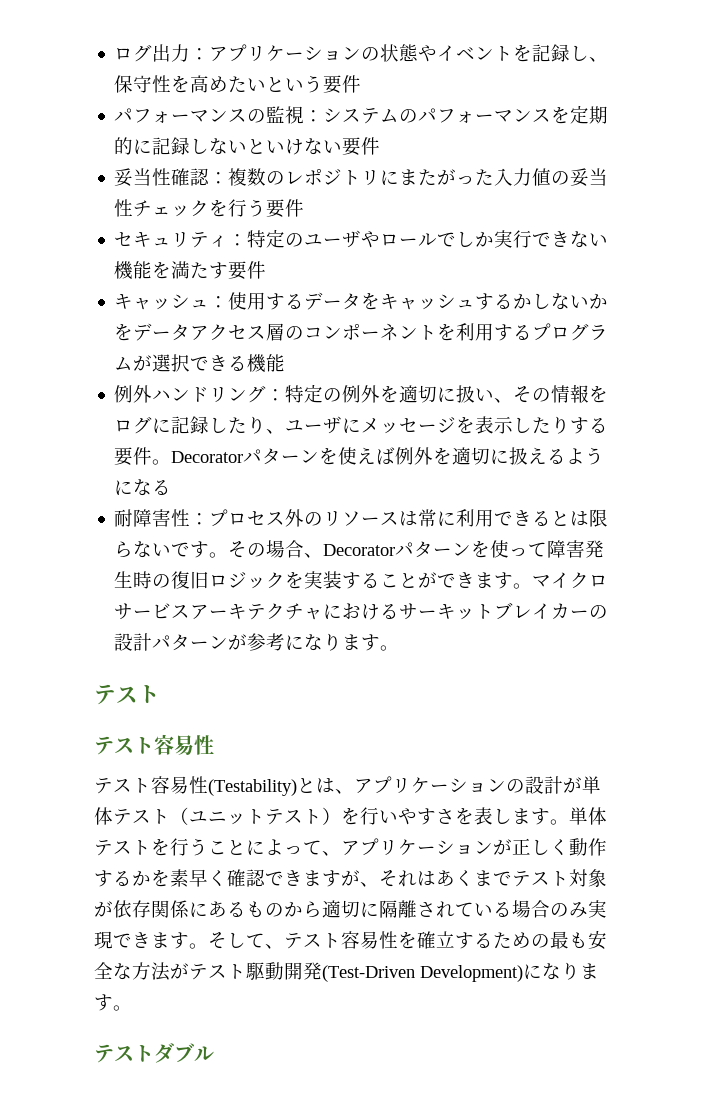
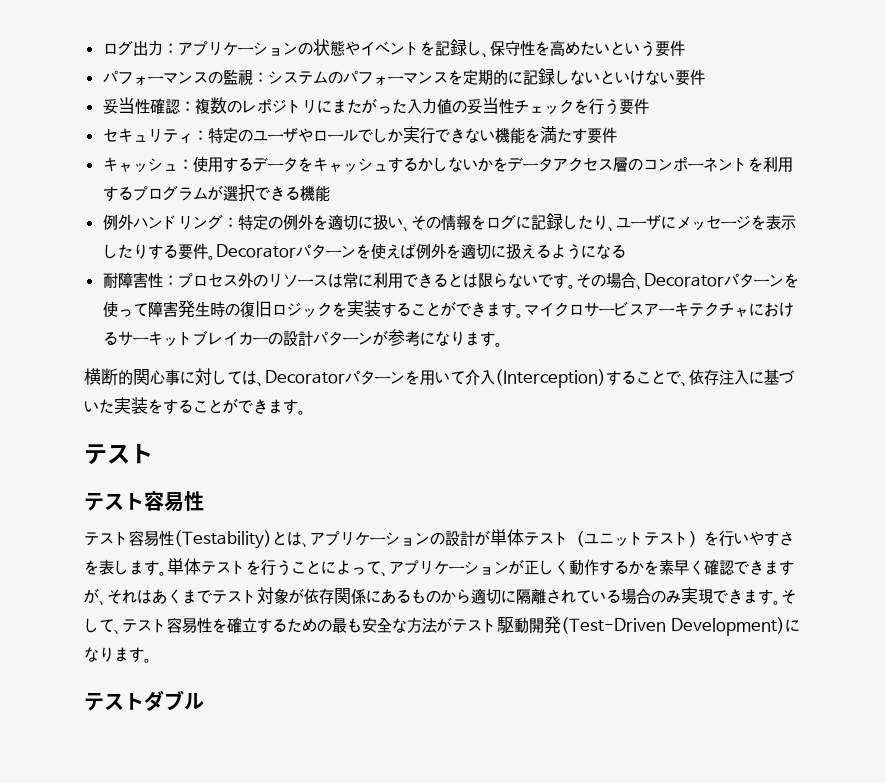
+ 横断的関心事に対しては、Decoratorパターンを用いて介入(Interception)することで、依存注入に基づいた実装をすることができます。

